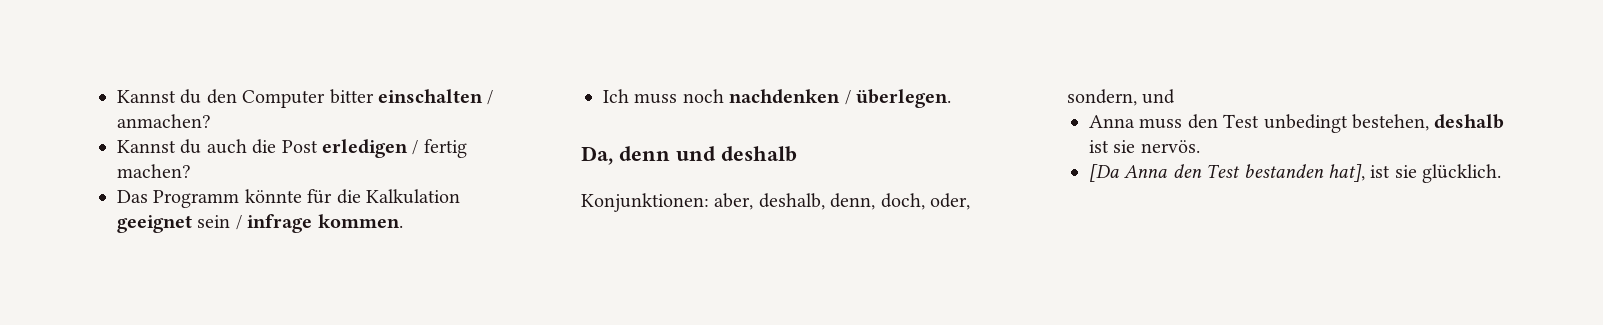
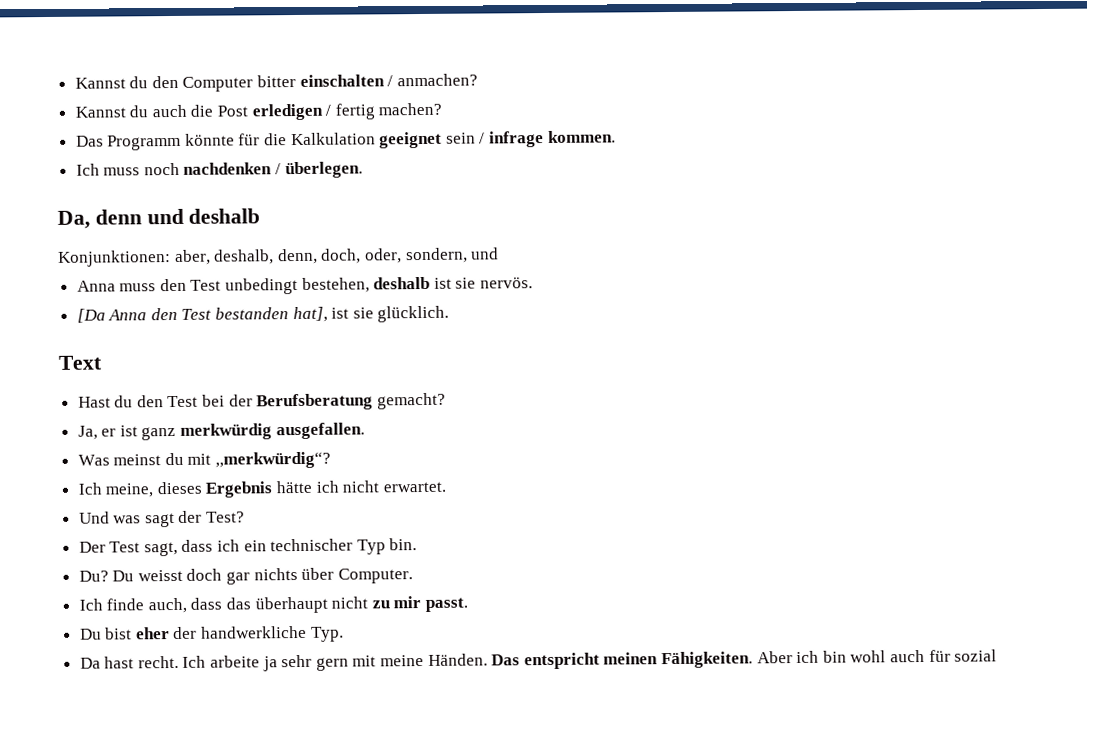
+ Text
+ Hast du den Test bei der Berufsberatung gemacht?
+ Ja, er ist ganz merkwürdig ausgefallen.
+ Was meinst du mit ,,merkwürdig“?
+ Ich meine, dieses Ergebnis hätte ich nicht erwartet.
+ Und was sagt der Test?
+ Der Test sagt, dass ich ein technischer Typ bin.
+ Du? Du weisst doch gar nichts über Computer.
+ Ich finde auch, dass das überhaupt nicht zu mir passt.
+ Du bist eher der handwerkliche Typ.
+ Da hast recht. Ich arbeite ja sehr gern mit meine Händen. Das entspricht meinen Fähigkeiten. Aber ich bin wohl auch für sozial

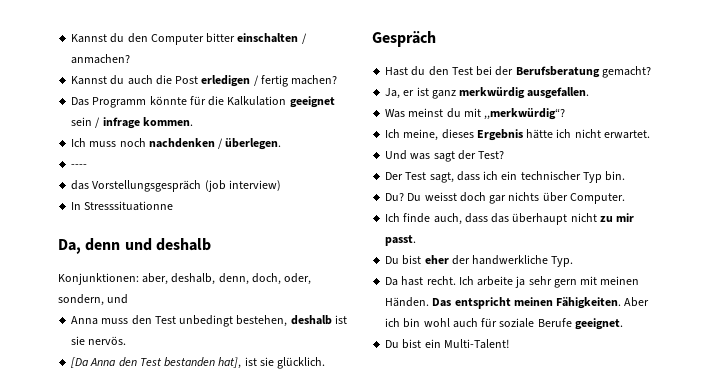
+ ----
+ das Vorstellungsgespräch (job interview)
+ In Stresssituationne
- Text
+ Gespräch
- Ich arbeite ja sehr gern mit meine Händen.
+ Ich arbeite ja sehr gern mit meinen Händen.
- Aber ich bin wohl auch für sozial
+ Aber ich bin wohl auch für soziale Berufe geeignet.
+ Du bist ein Multi-Talent!

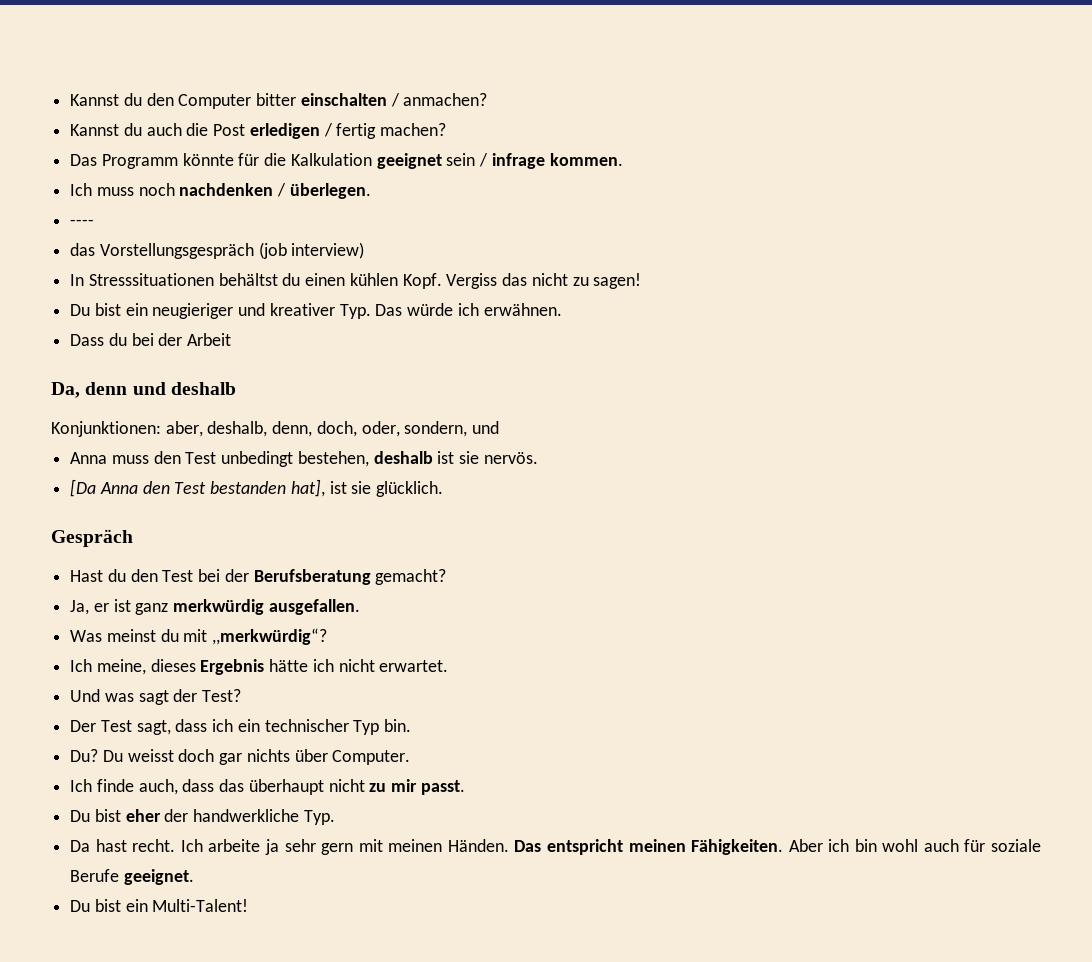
- In Stresssituationne
+ In Stresssituationen behältst du einen kühlen Kopf. Vergiss das nicht zu sagen!
+ Du bist ein neugieriger und kreativer Typ. Das würde ich erwähnen.
+ Dass du bei der Arbeit

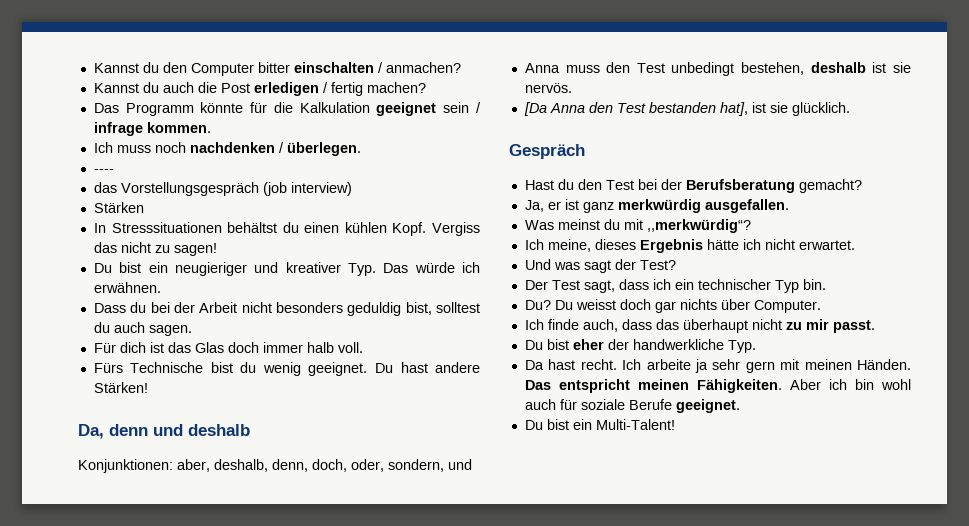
+ Stärken
- Dass du bei der Arbeit
+ Dass du bei der Arbeit nicht besonders geduldig bist, solltest du auch sagen.
+ Für dich ist das Glas doch immer halb voll.
+ Fürs Technische bist du wenig geeignet. Du hast andere Stärken!

